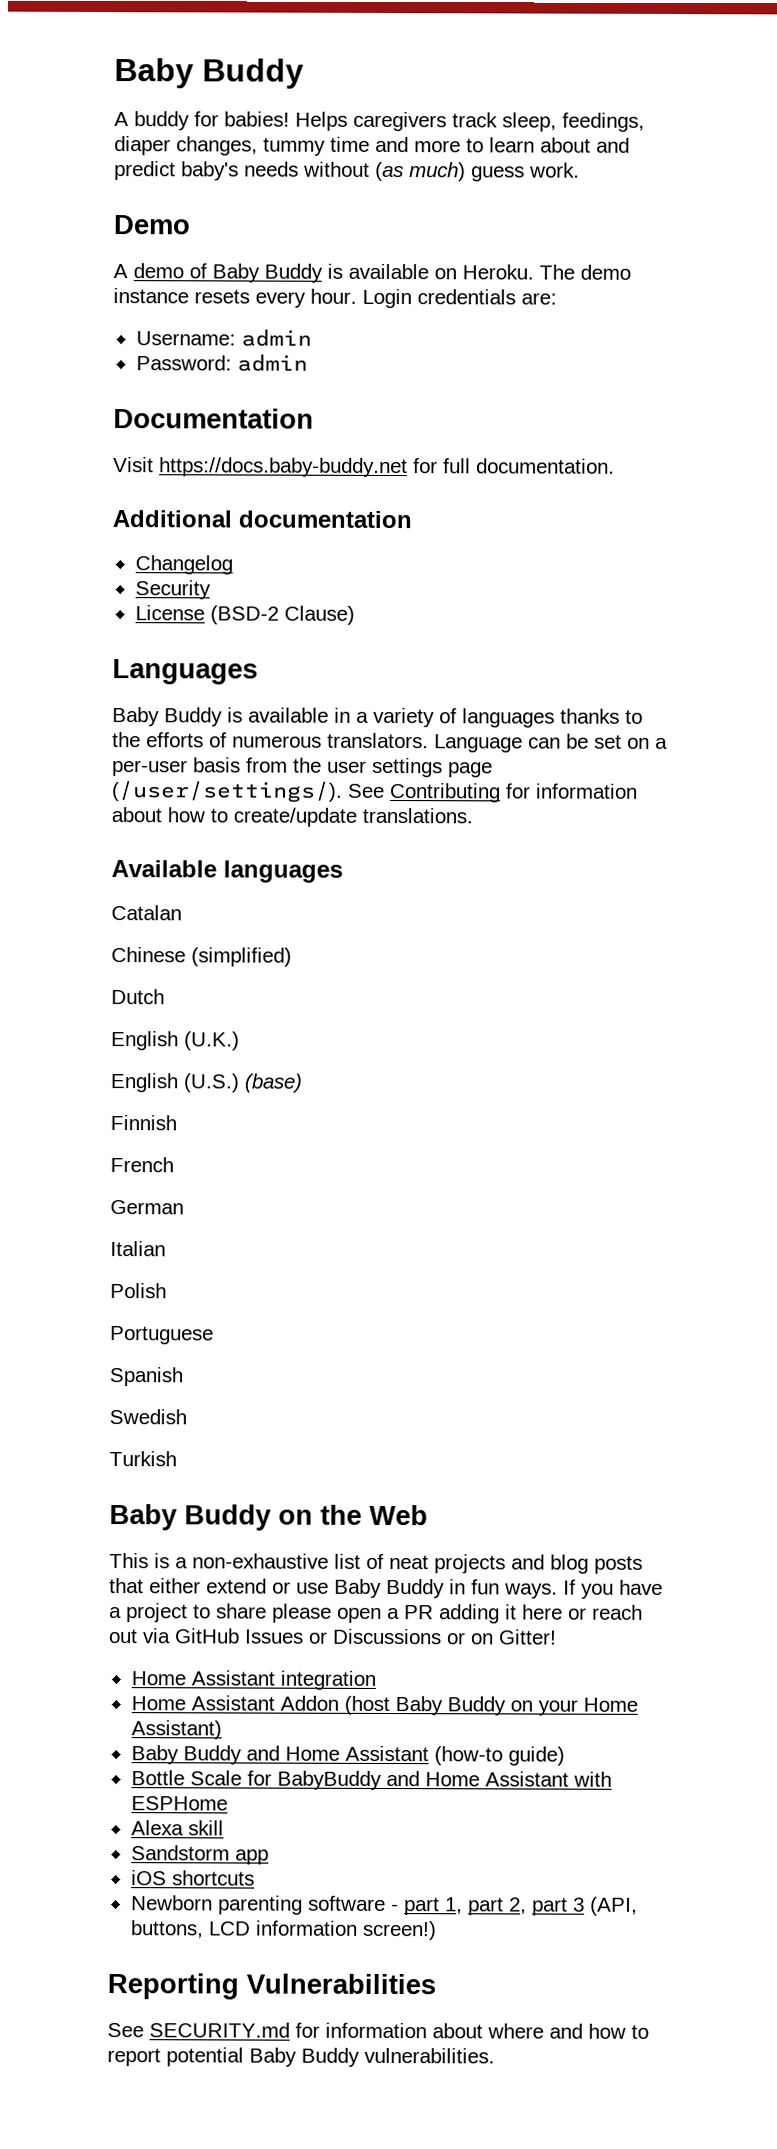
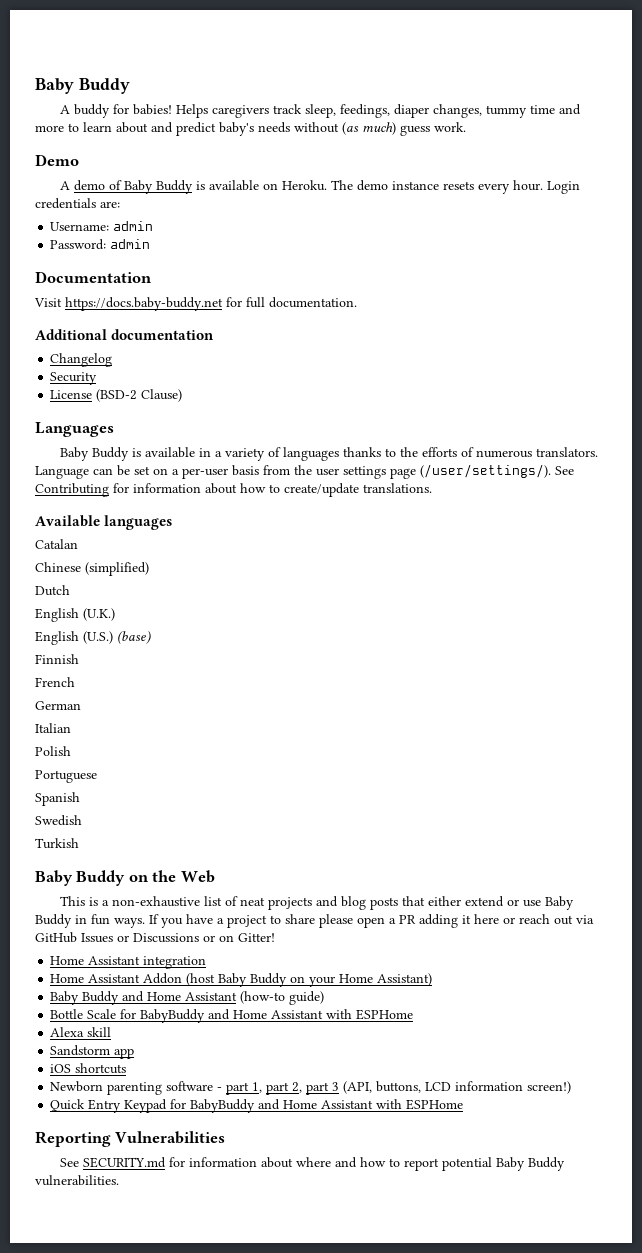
+ Quick Entry Keypad for BabyBuddy and Home Assistant with ESPHome

